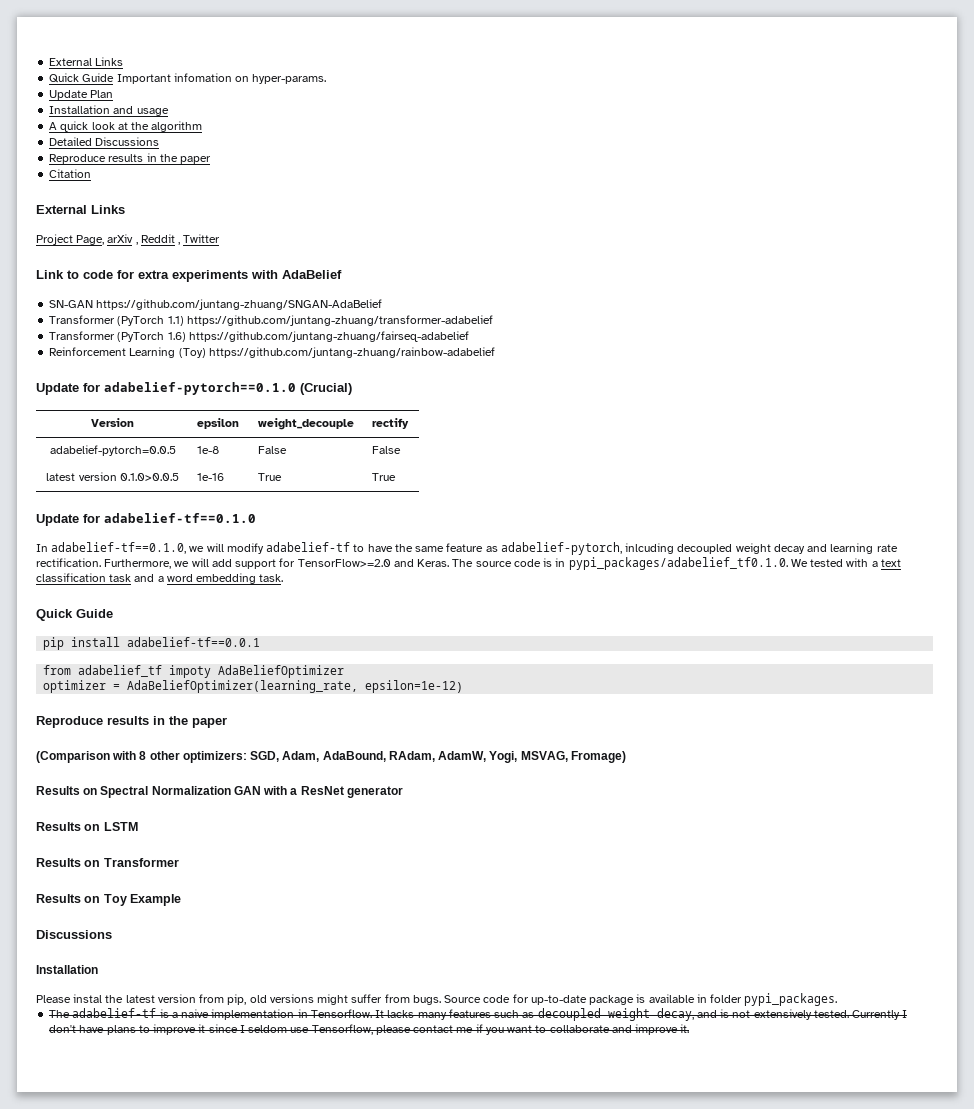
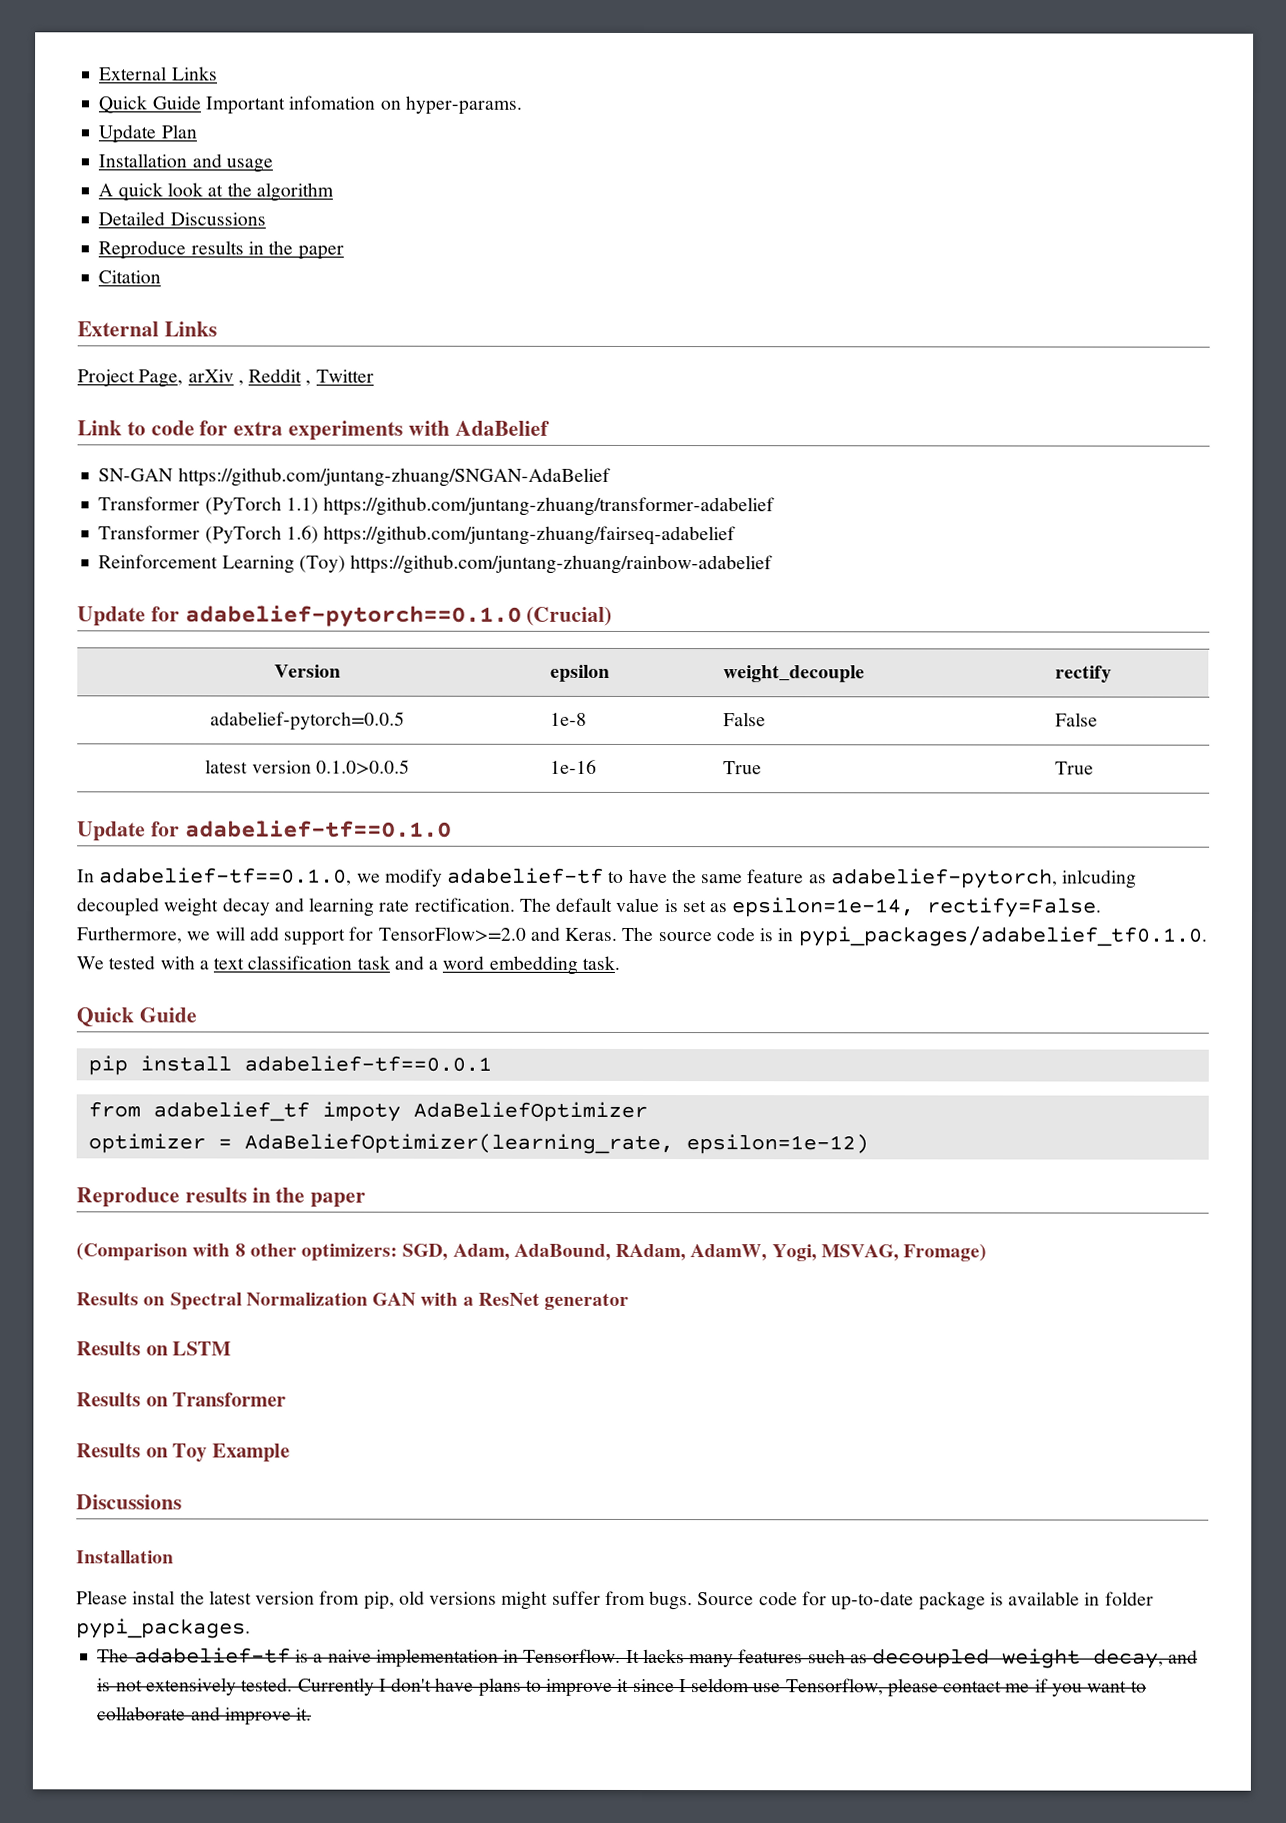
- In adabelief-tf==0.1.0, we will modify adabelief-tf to have the same feature as adabelief-pytorch, inlcuding decoupled weight decay and learning rate rectification.
+ In adabelief-tf==0.1.0, we modify adabelief-tf to have the same feature as adabelief-pytorch, inlcuding decoupled weight decay and learning rate rectification.
+ The default value is set as epsilon=1e-14, rectify=False.

